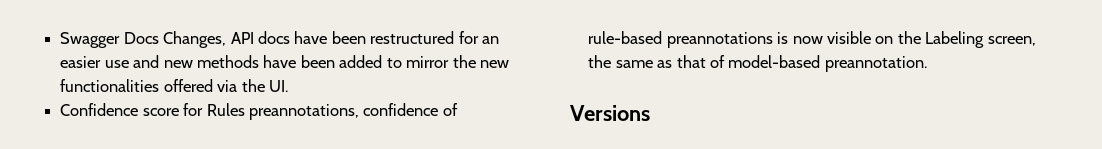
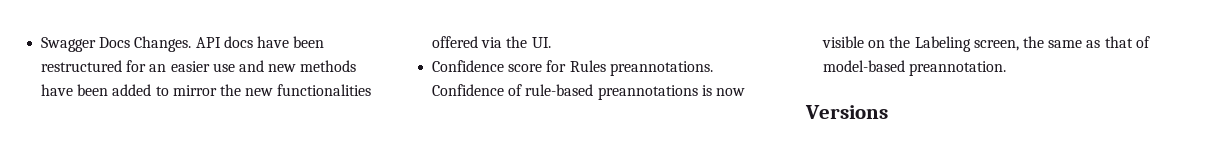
- Swagger Docs Changes, API docs have been restructured for an easier use and new methods have been added to mirror the new functionalities offered via the UI.
+ Swagger Docs Changes. API docs have been restructured for an easier use and new methods have been added to mirror the new functionalities offered via the UI.
- Confidence score for Rules preannotations, confidence of rule-based preannotations is now visible on the Labeling screen, the same as that of model-based preannotation.
+ Confidence score for Rules preannotations. Confidence of rule-based preannotations is now visible on the Labeling screen, the same as that of model-based preannotation.

